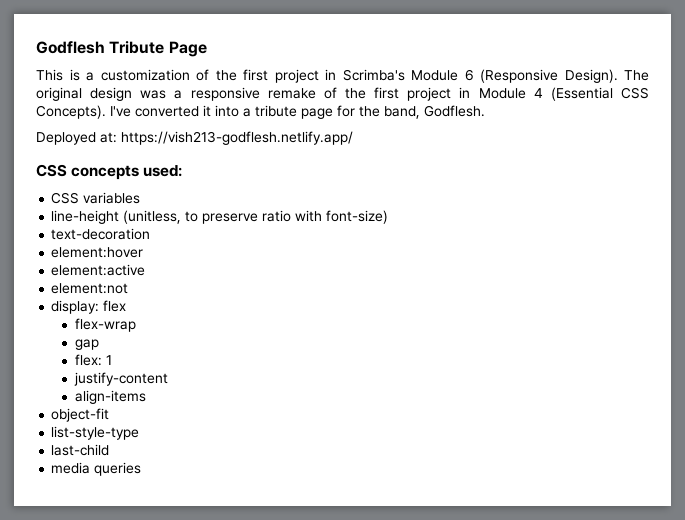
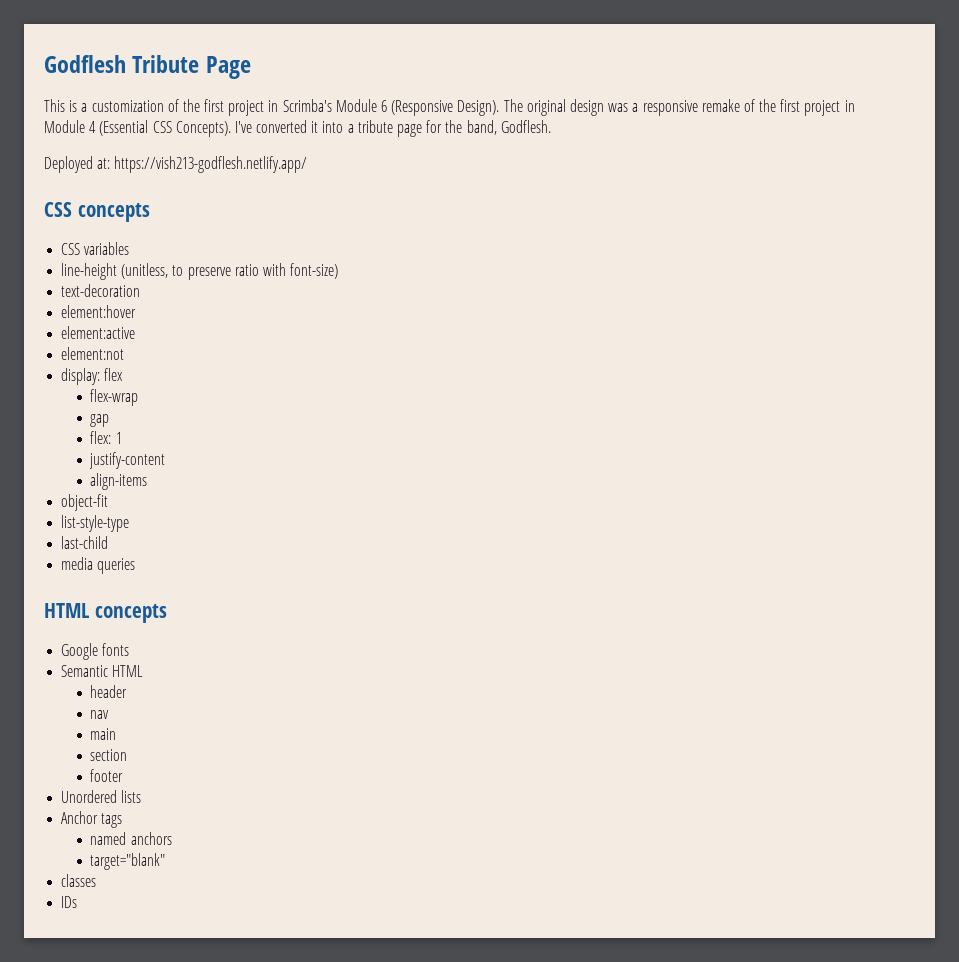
- CSS concepts used:
+ CSS concepts
+ HTML concepts
+ Google fonts
+ Semantic HTML
+ header
+ nav
+ main
+ section
+ footer
+ Unordered lists
+ Anchor tags
+ named anchors
+ target="blank"
+ classes
+ IDs

